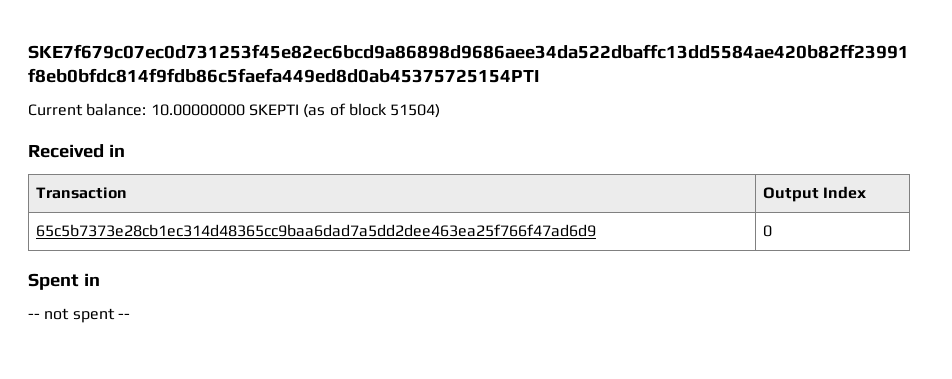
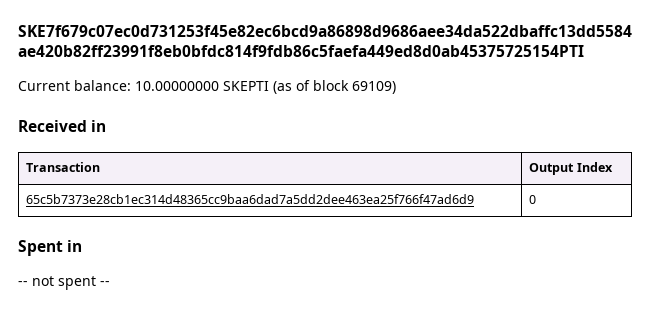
- Current balance: 10.00000000 SKEPTI (as of block 51504)
+ Current balance: 10.00000000 SKEPTI (as of block 69109)

